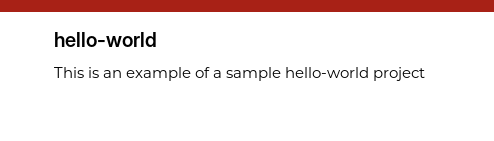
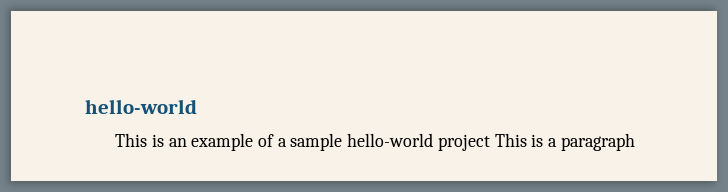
- This is an example of a sample hello-world project
+ This is an example of a sample hello-world project This is a paragraph

